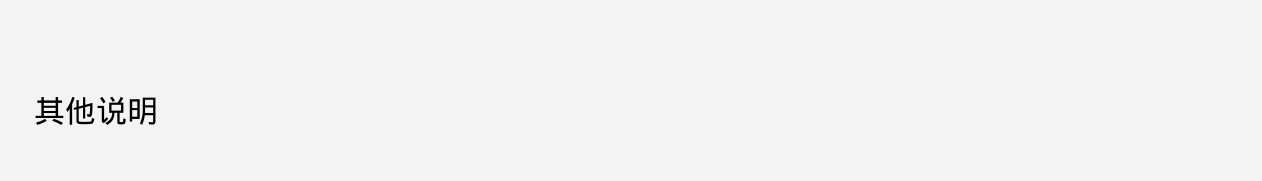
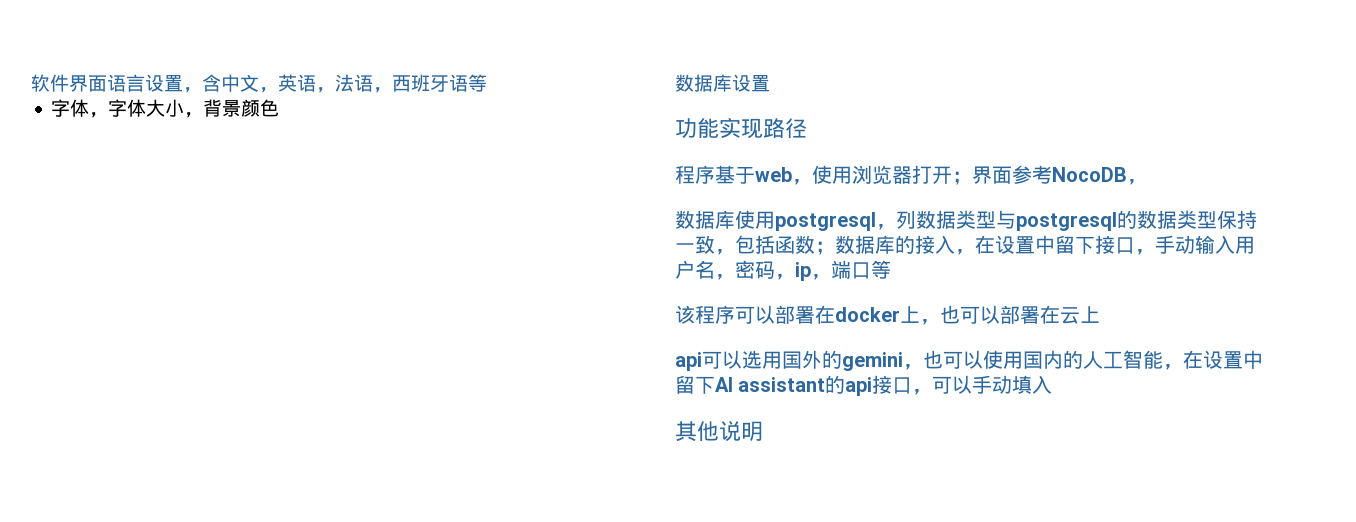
+ 软件界面语言设置，含中文，英语，法语，西班牙语等
+ 字体，字体大小，背景颜色
+ 数据库设置
+ 功能实现路径
+ 程序基于web，使用浏览器打开；界面参考NocoDB，
+ 数据库使用postgresql，列数据类型与postgresql的数据类型保持一致，包括函数；数据库的接入，在设置中留下接口，手动输入用户名，密码，ip，端口等
+ 该程序可以部署在docker上，也可以部署在云上
+ api可以选用国外的gemini，也可以使用国内的人工智能，在设置中留下AI assistant的api接口，可以手动填入

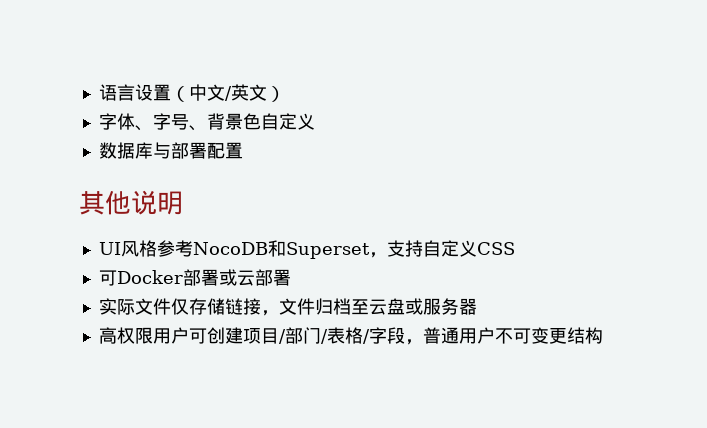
- 软件界面语言设置，含中文，英语，法语，西班牙语等
- 字体，字体大小，背景颜色
- 数据库设置
- 功能实现路径
- 程序基于web，使用浏览器打开；界面参考NocoDB，
- 数据库使用postgresql，列数据类型与postgresql的数据类型保持一致，包括函数；数据库的接入，在设置中留下接口，手动输入用户名，密码，ip，端口等
- 该程序可以部署在docker上，也可以部署在云上
- api可以选用国外的gemini，也可以使用国内的人工智能，在设置中留下AI assistant的api接口，可以手动填入
+ 语言设置（中文/英文）
+ 字体、字号、背景色自定义
+ 数据库与部署配置
  其他说明
+ UI风格参考NocoDB和Superset，支持自定义CSS
+ 可Docker部署或云部署
+ 实际文件仅存储链接，文件归档至云盘或服务器
+ 高权限用户可创建项目/部门/表格/字段，普通用户不可变更结构

